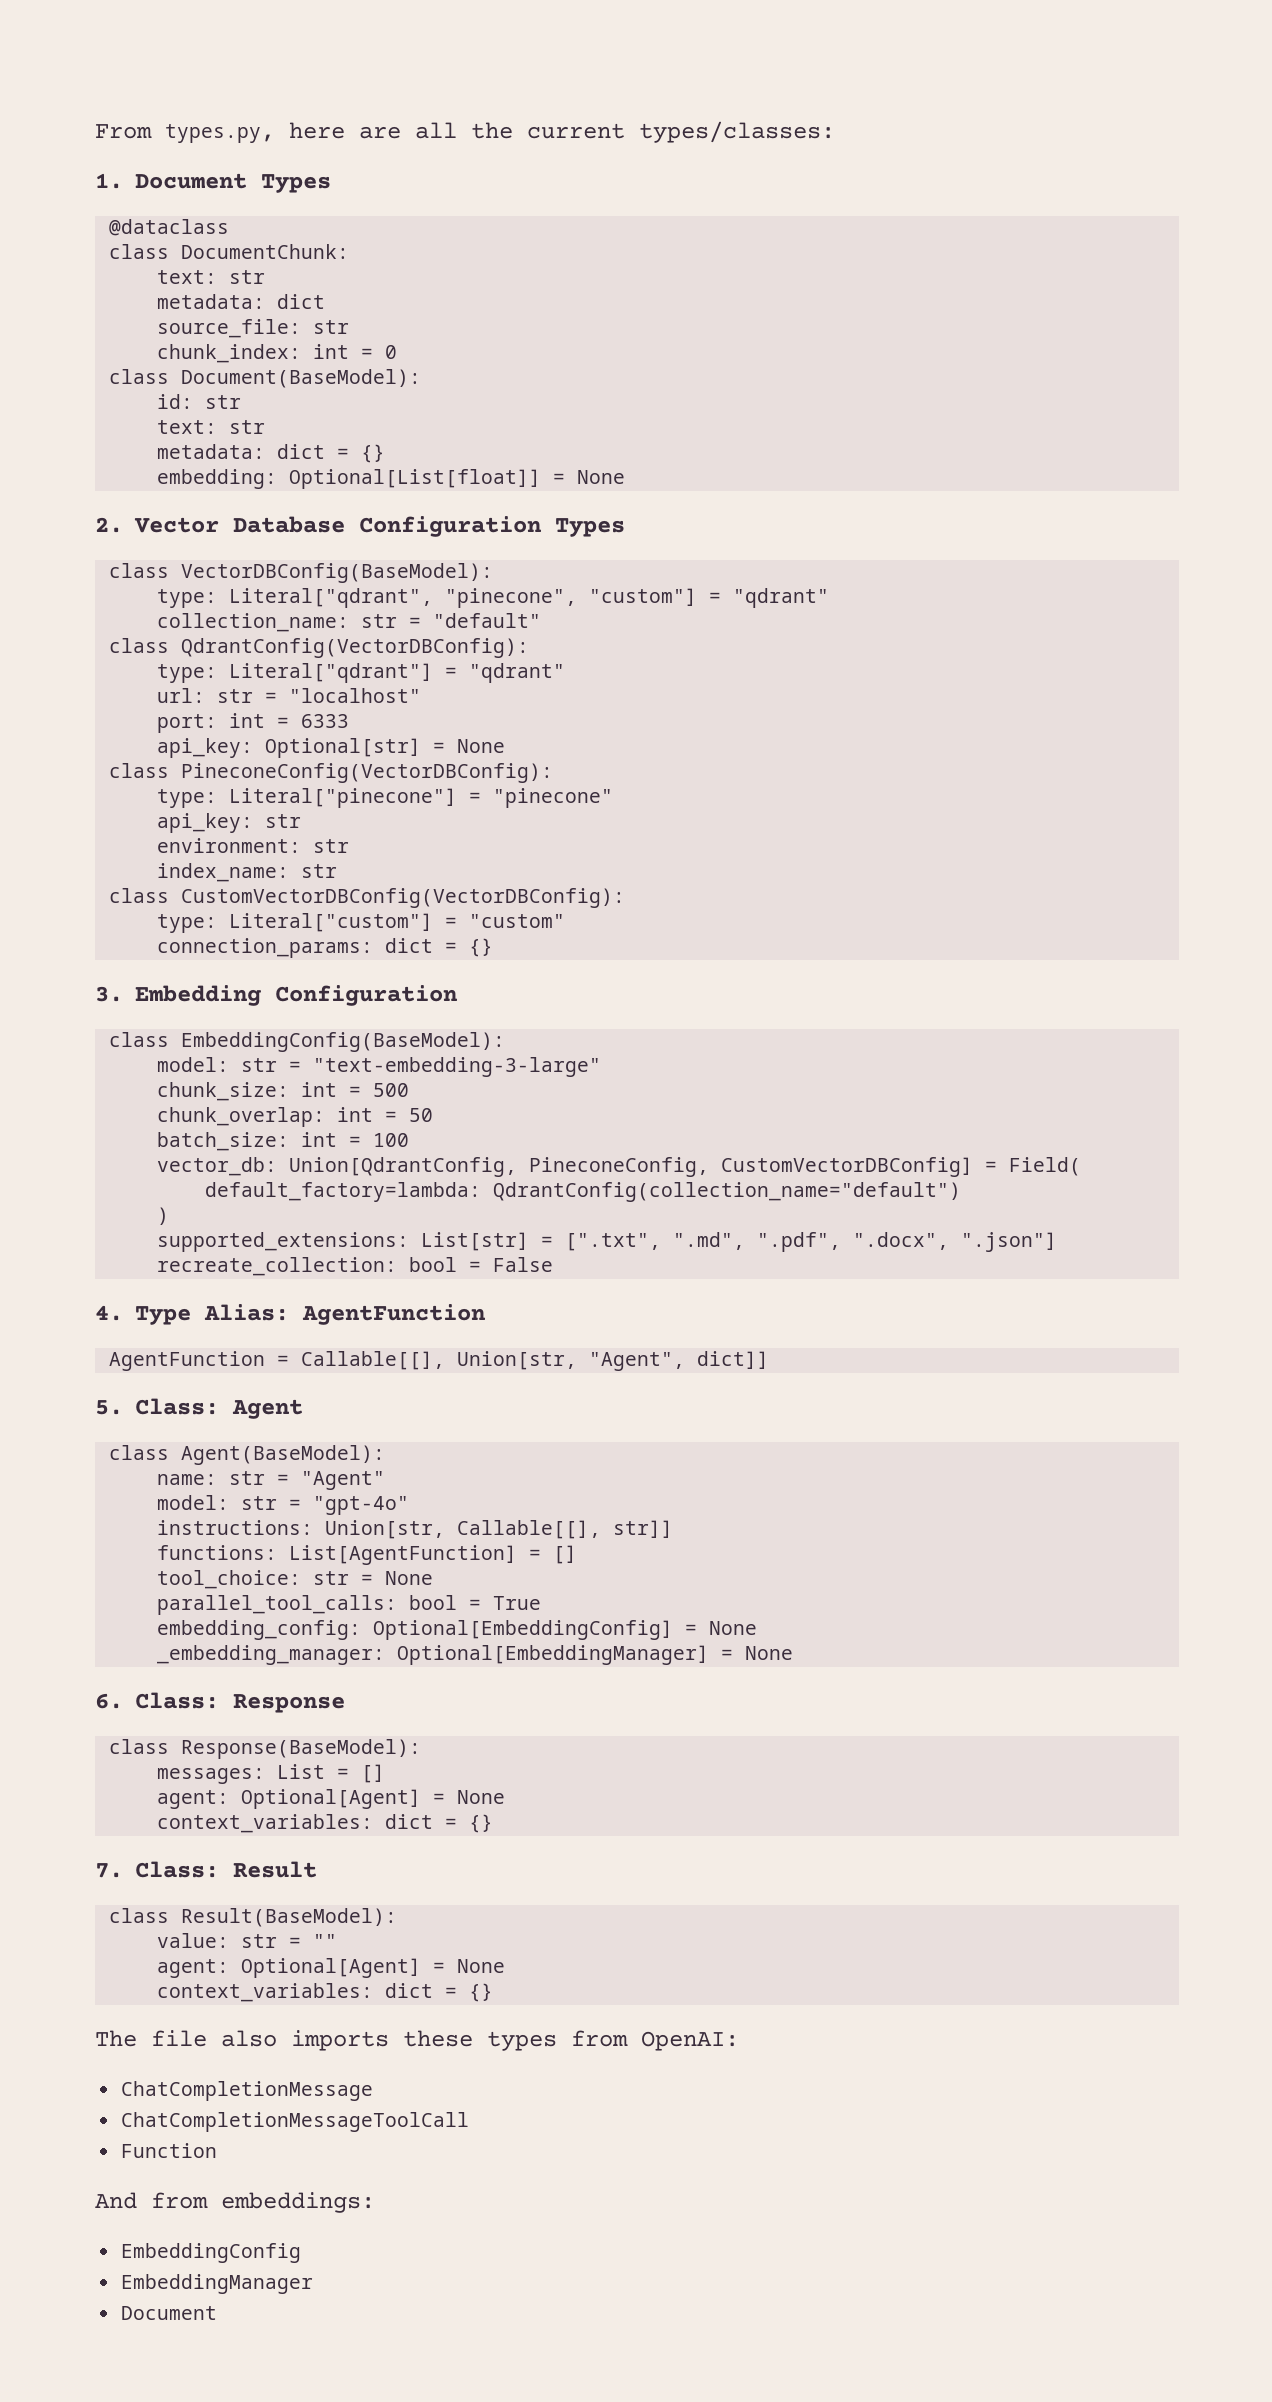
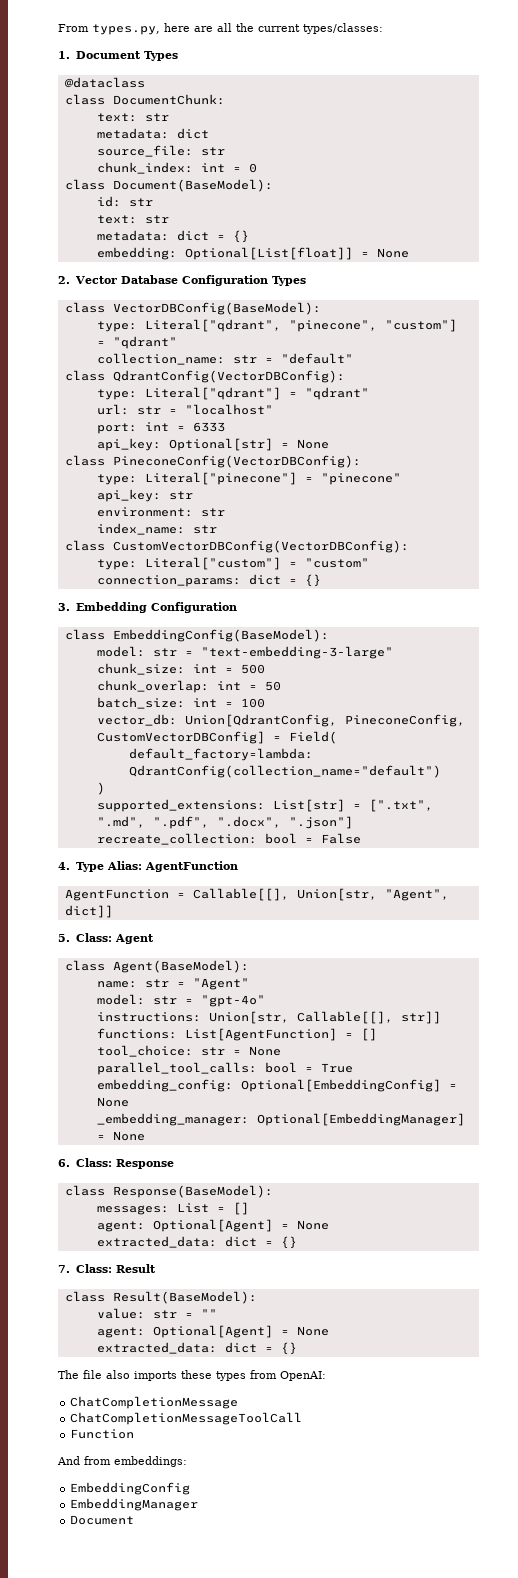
  messages: List = []
  agent: Optional[Agent] = None
- context_variables: dict = {}
+ extracted_data: dict = {}
  value: str = ""
  agent: Optional[Agent] = None
- context_variables: dict = {}
+ extracted_data: dict = {}

